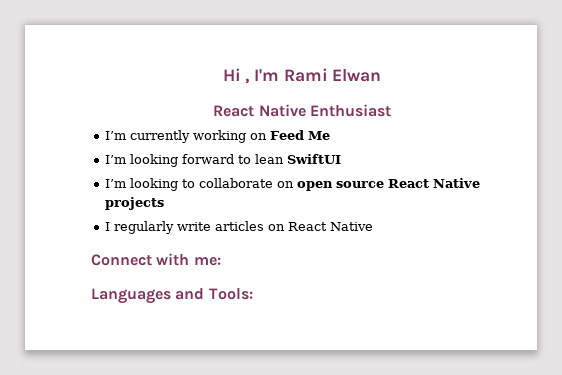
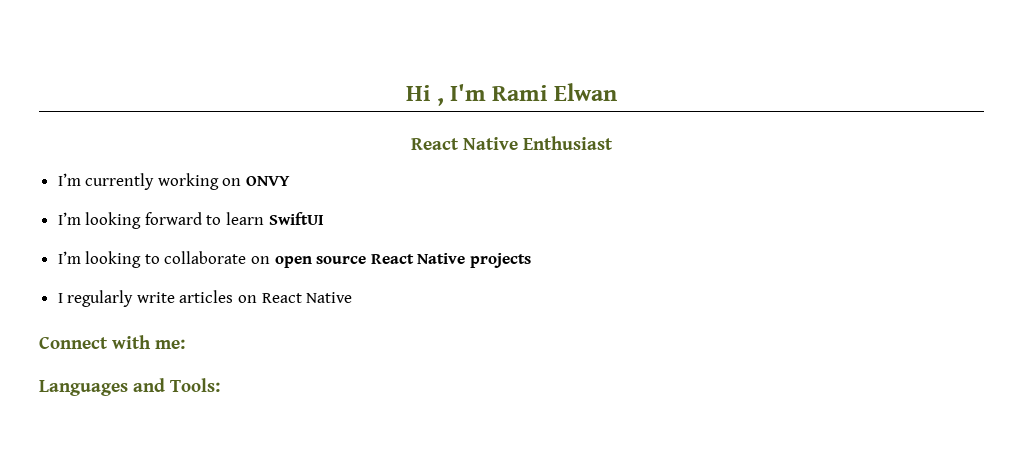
- I’m currently working on Feed Me
+ I’m currently working on ONVY
- I’m looking forward to lean SwiftUI
+ I’m looking forward to learn SwiftUI

